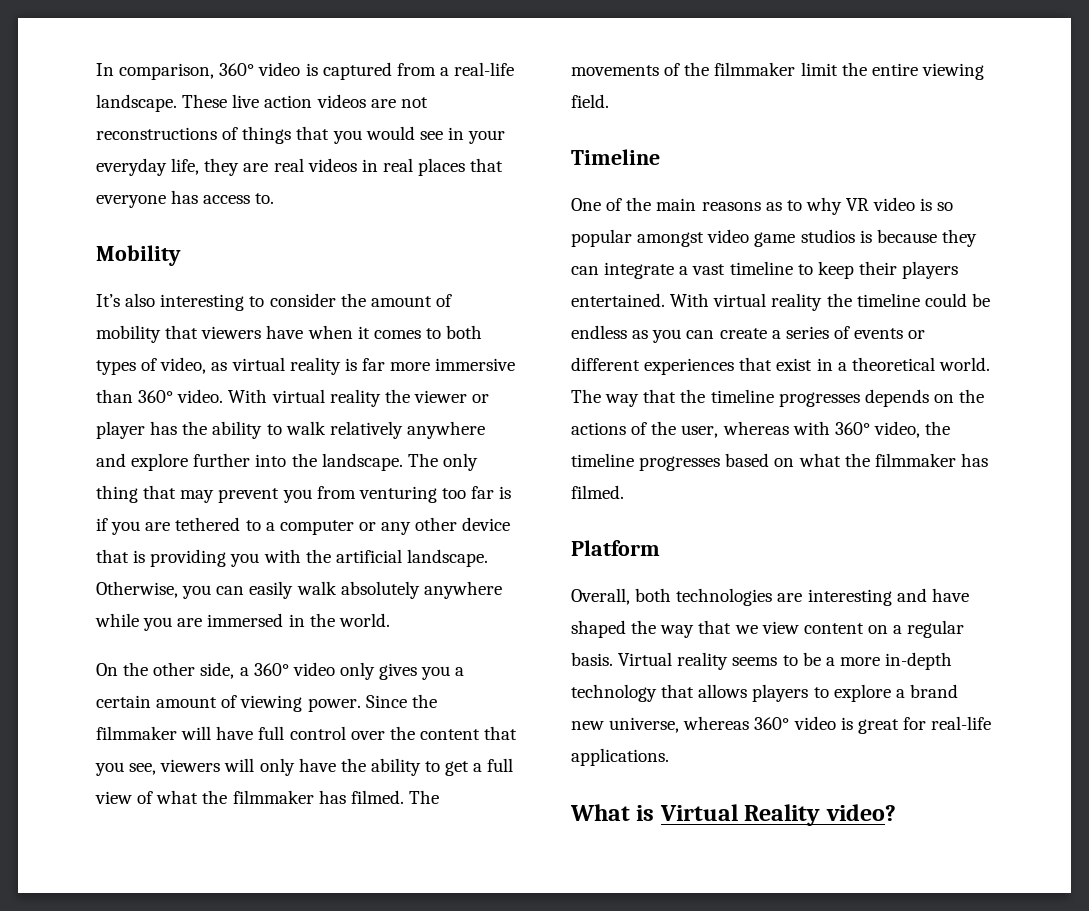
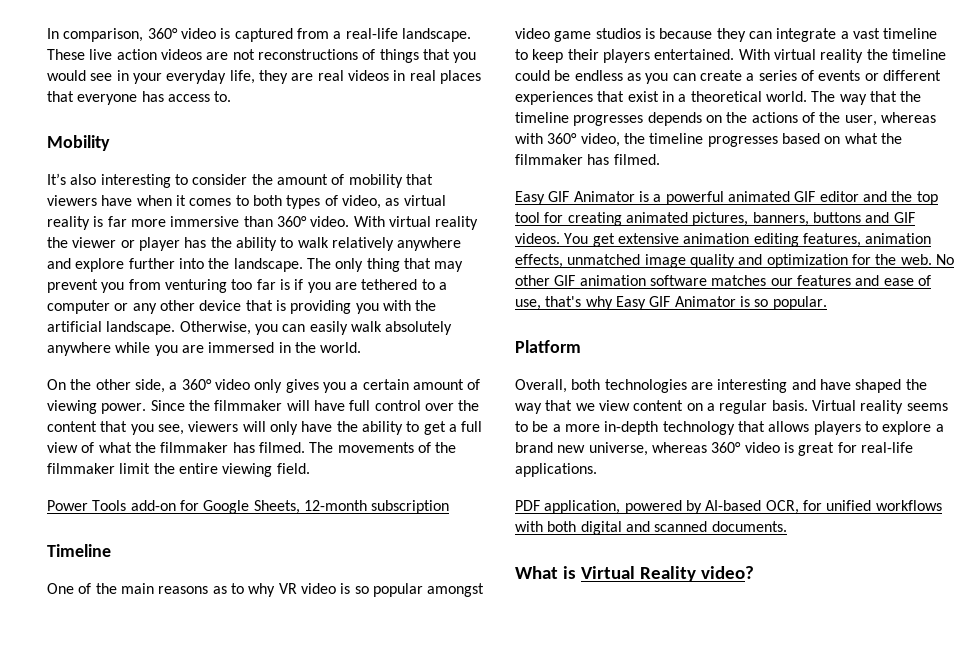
+ Power Tools add-on for Google Sheets, 12-month subscription
+ Easy GIF Animator is a powerful animated GIF editor and the top tool for creating animated pictures, banners, buttons and GIF videos. You get extensive animation editing features, animation effects, unmatched image quality and optimization for the web. No other GIF animation software matches our features and ease of use, that's why Easy GIF Animator is so popular.
+ PDF application, powered by AI-based OCR, for unified workflows with both digital and scanned documents.

